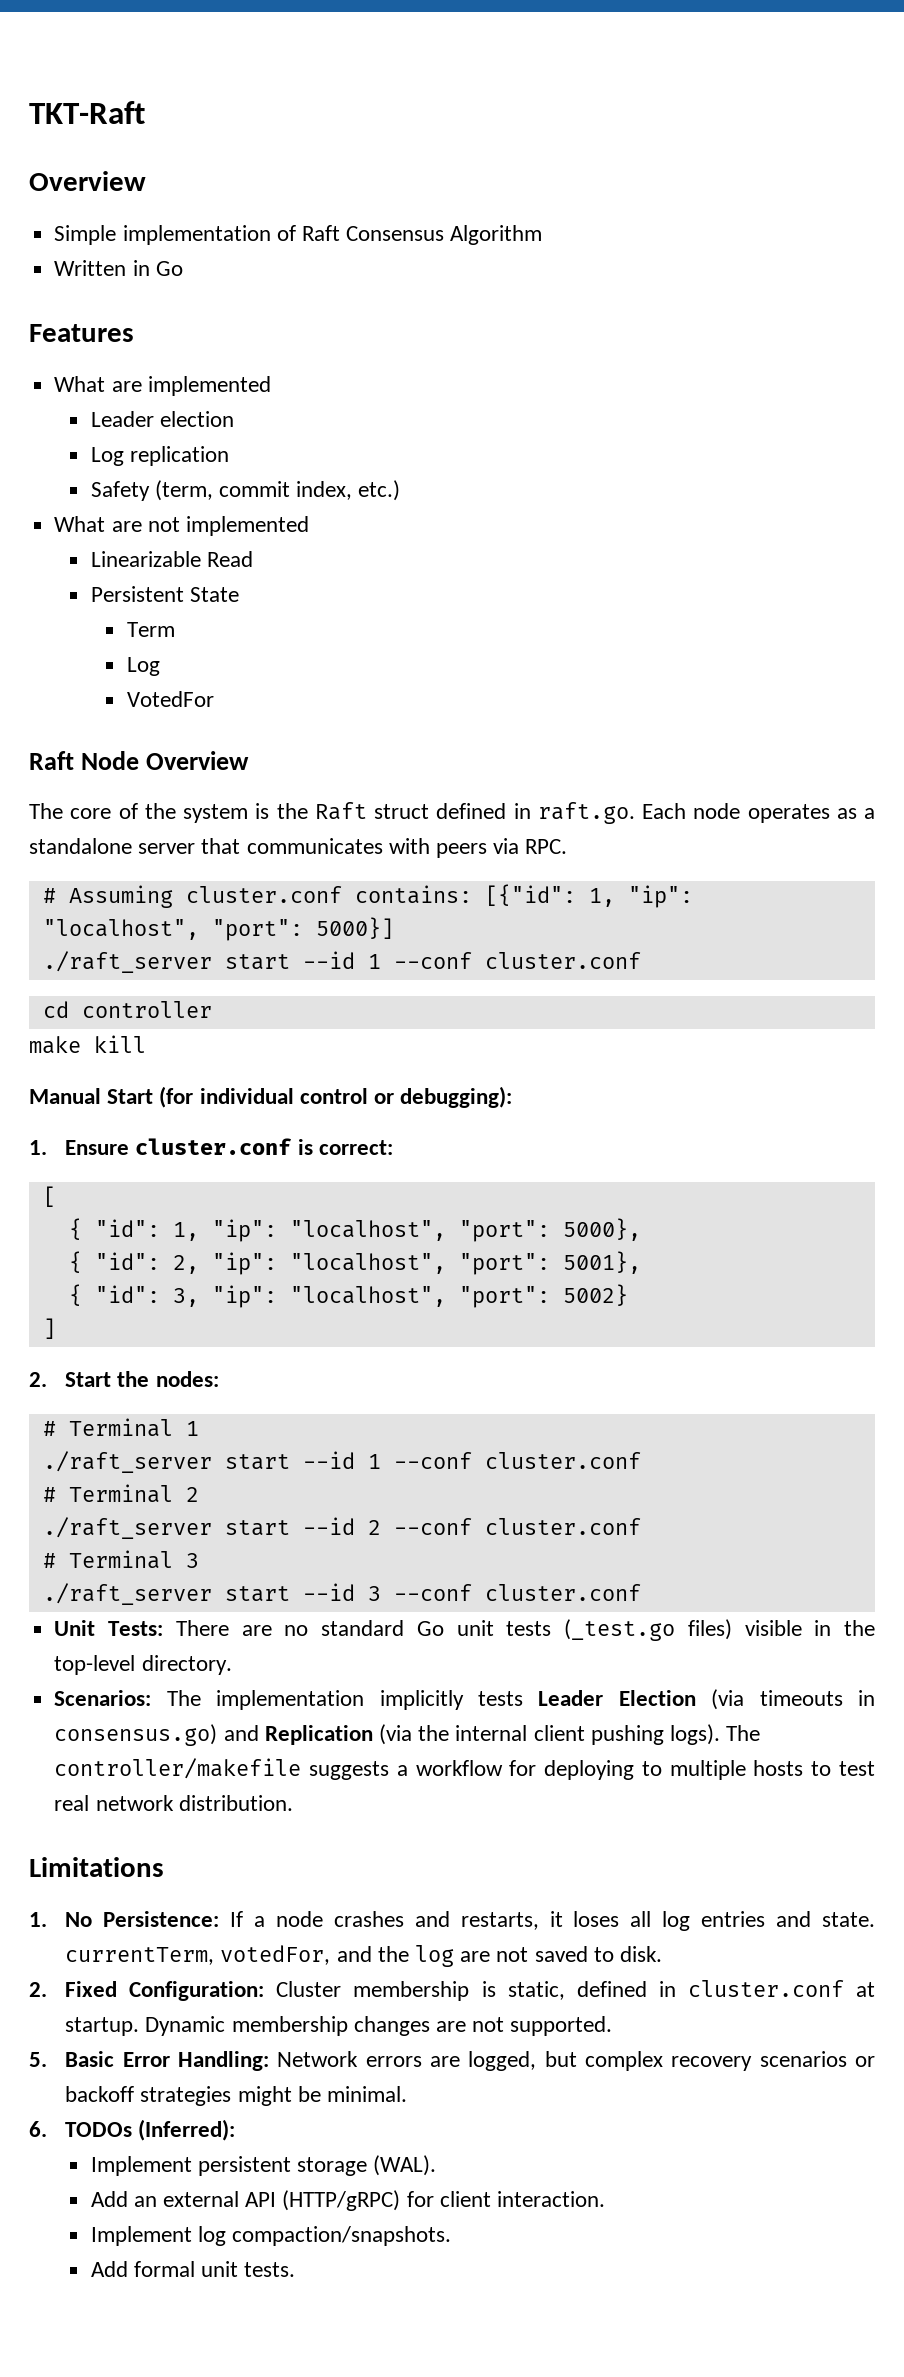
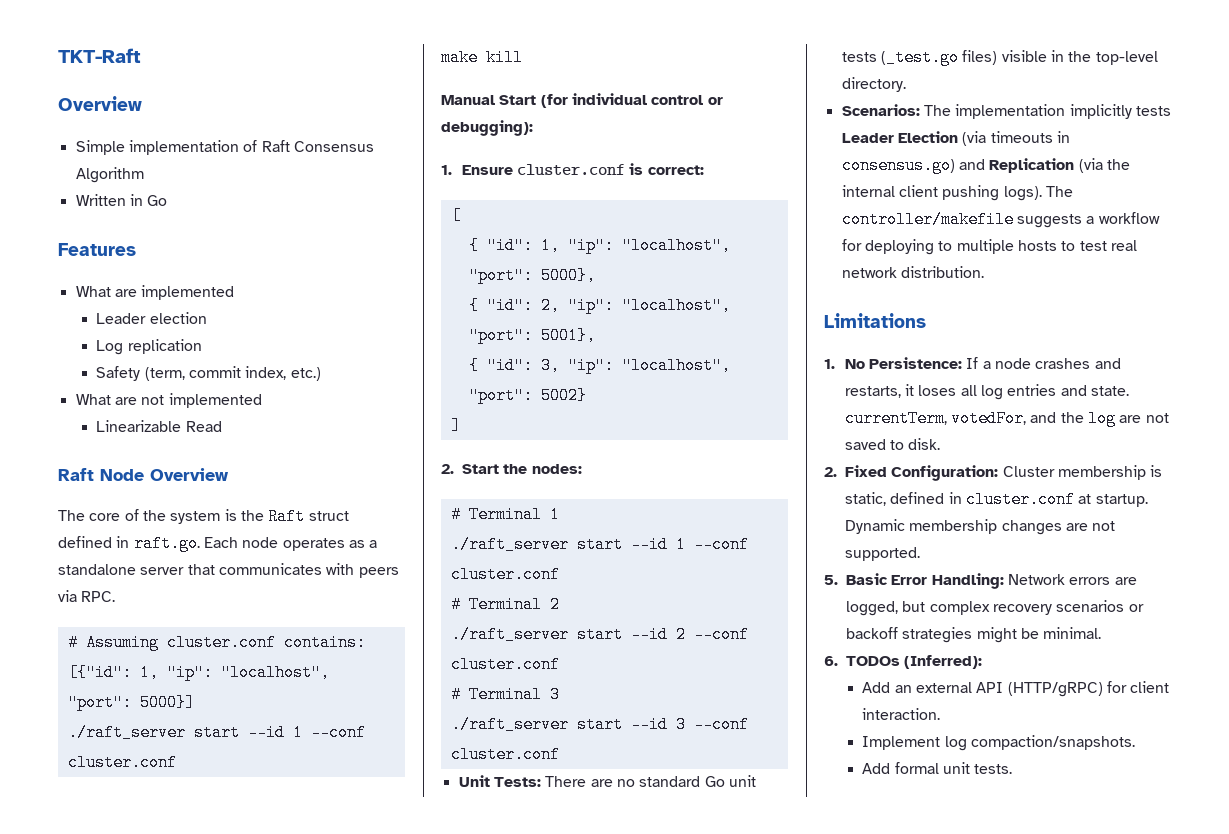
- Persistent State
- Term
- Log
- VotedFor
- cd controller
- Implement persistent storage (WAL).

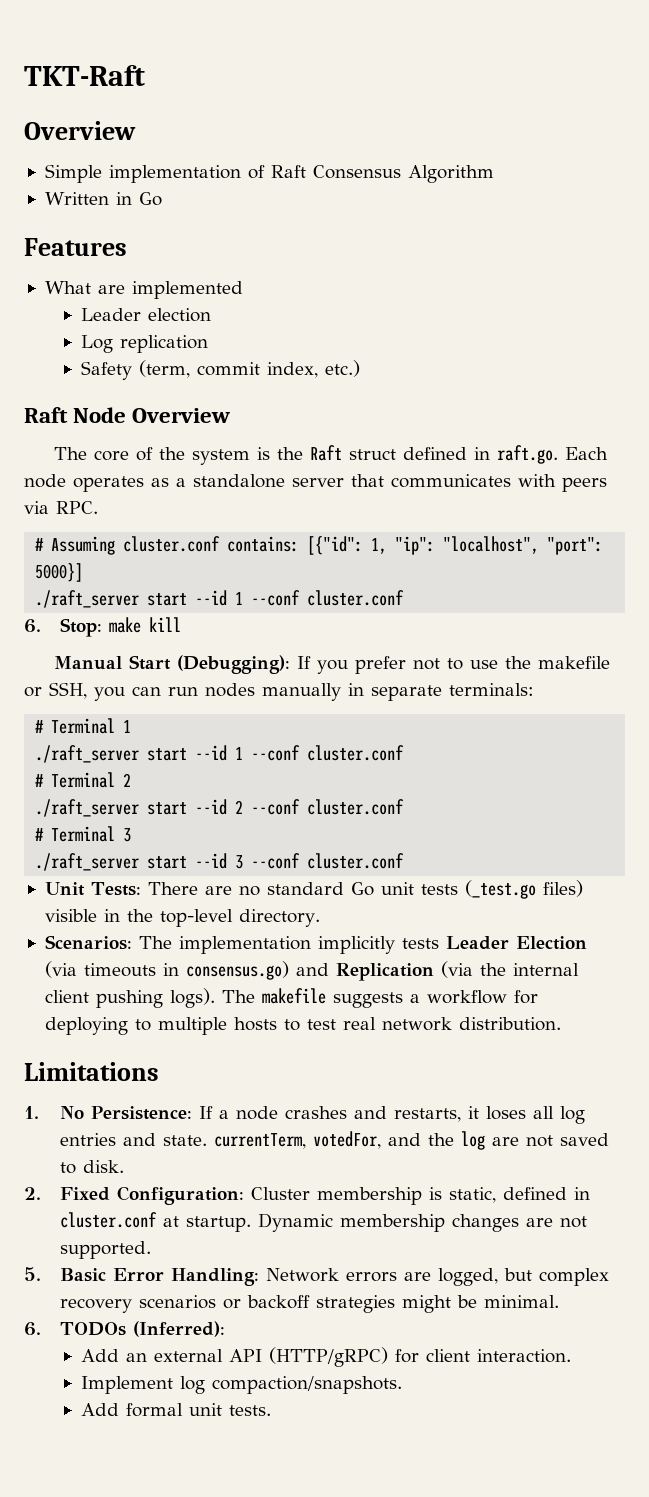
- What are not implemented
- Linearizable Read
- make kill
+ 6. Stop: make kill
- Manual Start (for individual control or debugging):
- 1. Ensure cluster.conf is correct:
- [
- { "id": 1, "ip": "localhost", "port": 5000},
- { "id": 2, "ip": "localhost", "port": 5001},
- { "id": 3, "ip": "localhost", "port": 5002}
- ]
- 2. Start the nodes:
+ Manual Start (Debugging): If you prefer not to use the makefile or SSH, you can run nodes manually in separate terminals:
- The controller/makefile suggests a workflow for deploying to multiple hosts to test real network distribution.
+ The makefile suggests a workflow for deploying to multiple hosts to test real network distribution.

